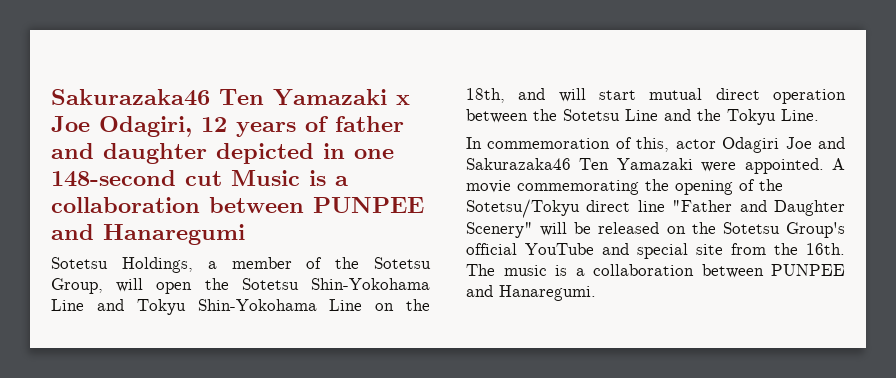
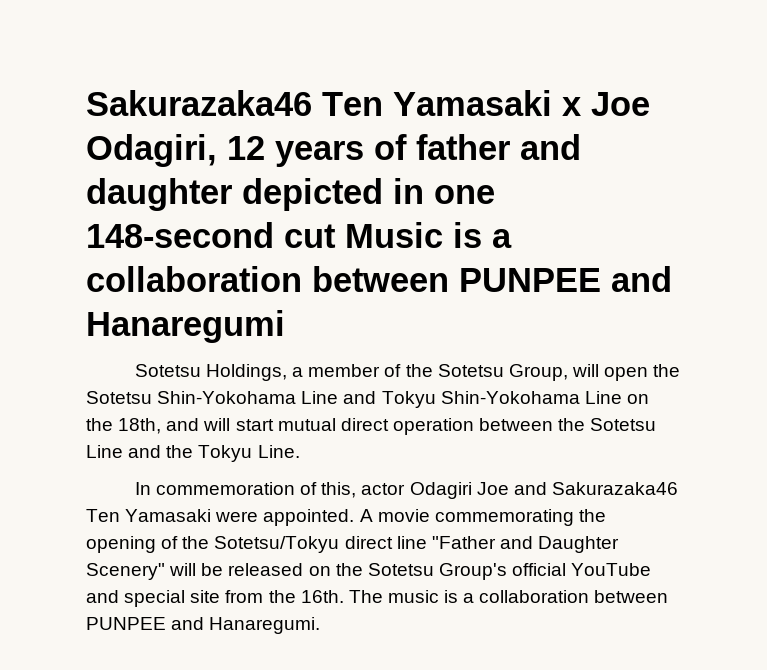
- Sakurazaka46 Ten Yamazaki x Joe Odagiri, 12 years of father and daughter depicted in one 148-second cut Music is a collaboration between PUNPEE and Hanaregumi
+ Sakurazaka46 Ten Yamasaki x Joe Odagiri, 12 years of father and daughter depicted in one 148-second cut Music is a collaboration between PUNPEE and Hanaregumi
- In commemoration of this, actor Odagiri Joe and Sakurazaka46 Ten Yamazaki were appointed.
+ In commemoration of this, actor Odagiri Joe and Sakurazaka46 Ten Yamasaki were appointed.

